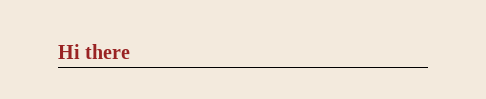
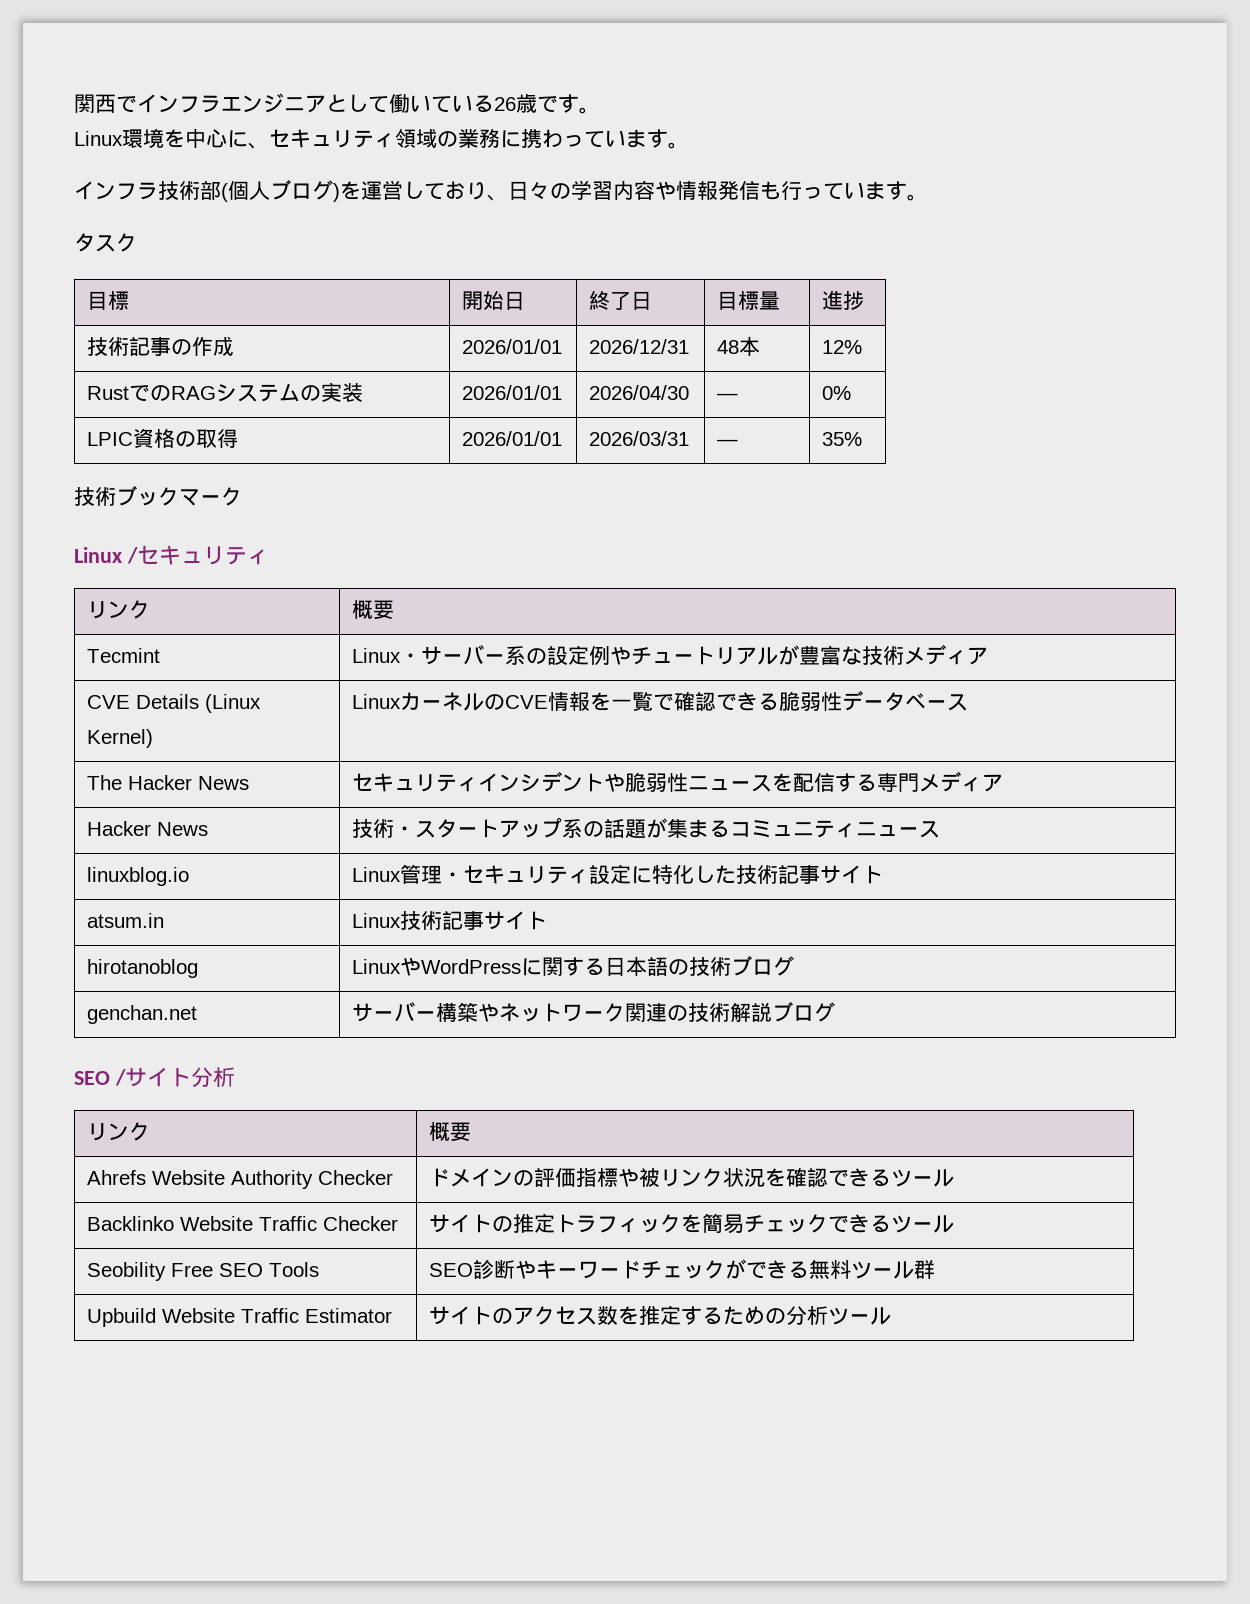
- Hi there
+ 関西でインフラエンジニアとして働いている26歳です。
+ Linux環境を中心に、セキュリティ領域の業務に携わっています。
+ インフラ技術部(個人ブログ)を運営しており、日々の学習内容や情報発信も行っています。
+ タスク
+ 目標 | 開始日 | 終了日 | 目標量 | 進捗
+ 技術記事の作成 | 2026/01/01 | 2026/12/31 | 48本 | 12%
+ RustでのRAGシステムの実装 | 2026/01/01 | 2026/04/30 | — | 0%
+ LPIC資格の取得 | 2026/01/01 | 2026/03/31 | — | 35%
+ 技術ブックマーク
+ Linux /セキュリティ
+ リンク | 概要
+ Tecmint | Linux・サーバー系の設定例やチュートリアルが豊富な技術メディア
+ CVE Details (Linux Kernel) | LinuxカーネルのCVE情報を一覧で確認できる脆弱性データベース
+ The Hacker News | セキュリティインシデントや脆弱性ニュースを配信する専門メディア
+ Hacker News | 技術・スタートアップ系の話題が集まるコミュニティニュース
+ linuxblog.io | Linux管理・セキュリティ設定に特化した技術記事サイト
+ atsum.in | Linux技術記事サイト
+ hirotanoblog | LinuxやWordPressに関する日本語の技術ブログ
+ genchan.net | サーバー構築やネットワーク関連の技術解説ブログ
+ SEO /サイト分析
+ リンク | 概要
+ Ahrefs Website Authority Checker | ドメインの評価指標や被リンク状況を確認できるツール
+ Backlinko Website Traffic Checker | サイトの推定トラフィックを簡易チェックできるツール
+ Seobility Free SEO Tools | SEO診断やキーワードチェックができる無料ツール群
+ Upbuild Website Traffic Estimator | サイトのアクセス数を推定するための分析ツール

